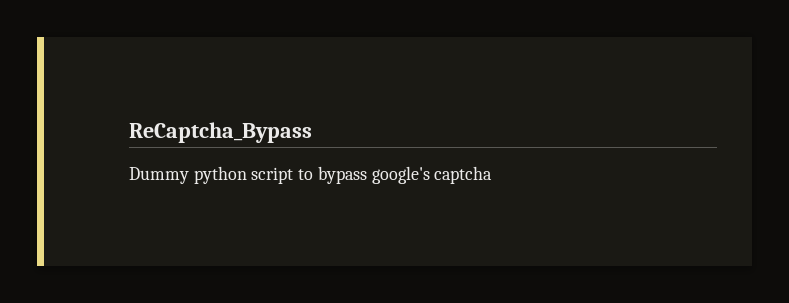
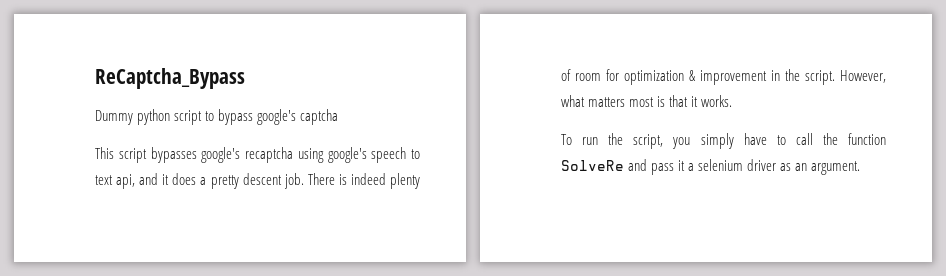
+ This script bypasses google's recaptcha using google's speech to text api, and it does a pretty descent job. There is indeed plenty of room for optimization & improvement in the script. However, what matters most is that it works.
+ To run the script, you simply have to call the function SolveRe and pass it a selenium driver as an argument.

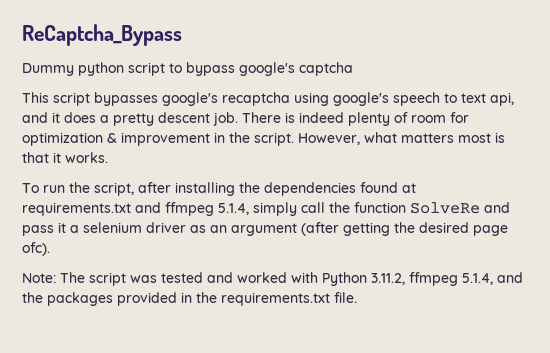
- To run the script, you simply have to call the function SolveRe and pass it a selenium driver as an argument.
+ To run the script, after installing the dependencies found at requirements.txt and ffmpeg 5.1.4, simply call the function SolveRe and pass it a selenium driver as an argument (after getting the desired page ofc).
+ Note: The script was tested and worked with Python 3.11.2, ffmpeg 5.1.4, and the packages provided in the requirements.txt file.

